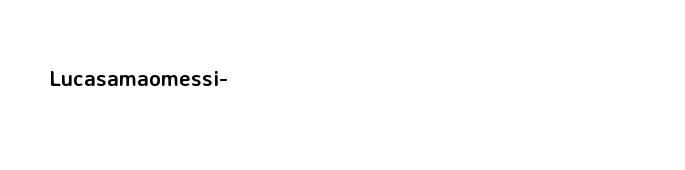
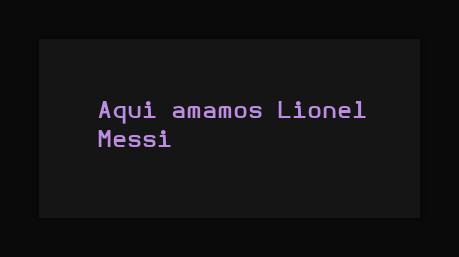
- Lucasamaomessi-
+ Aqui amamos Lionel Messi

